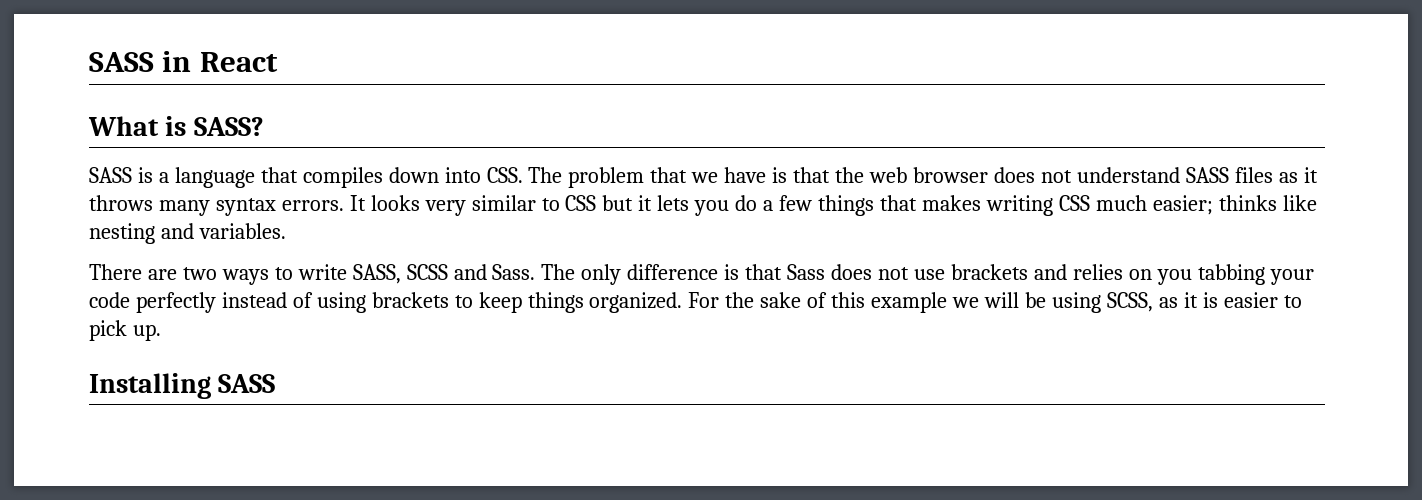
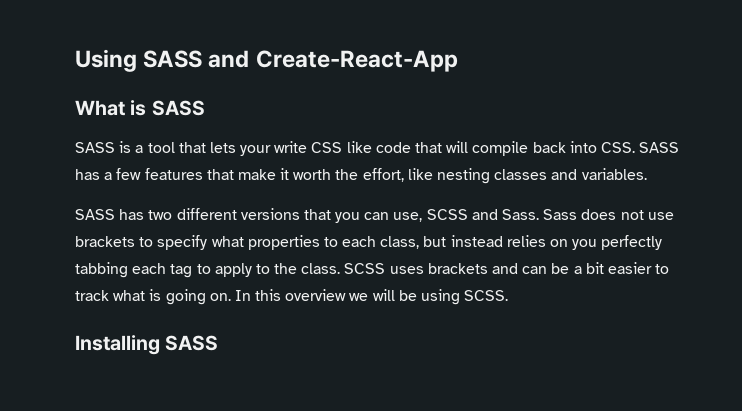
- SASS in React
+ Using SASS and Create-React-App
- What is SASS?
+ What is SASS
- SASS is a language that compiles down into CSS. The problem that we have is that the web browser does not understand SASS files as it throws many syntax errors. It looks very similar to CSS but it lets you do a few things that makes writing CSS much easier; thinks like nesting and variables.
+ SASS is a tool that lets your write CSS like code that will compile back into CSS. SASS has a few features that make it worth the effort, like nesting classes and variables.
- There are two ways to write SASS, SCSS and Sass. The only difference is that Sass does not use brackets and relies on you tabbing your code perfectly instead of using brackets to keep things organized. For the sake of this example we will be using SCSS, as it is easier to pick up.
+ SASS has two different versions that you can use, SCSS and Sass. Sass does not use brackets to specify what properties to each class, but instead relies on you perfectly tabbing each tag to apply to the class. SCSS uses brackets and can be a bit easier to track what is going on. In this overview we will be using SCSS.

